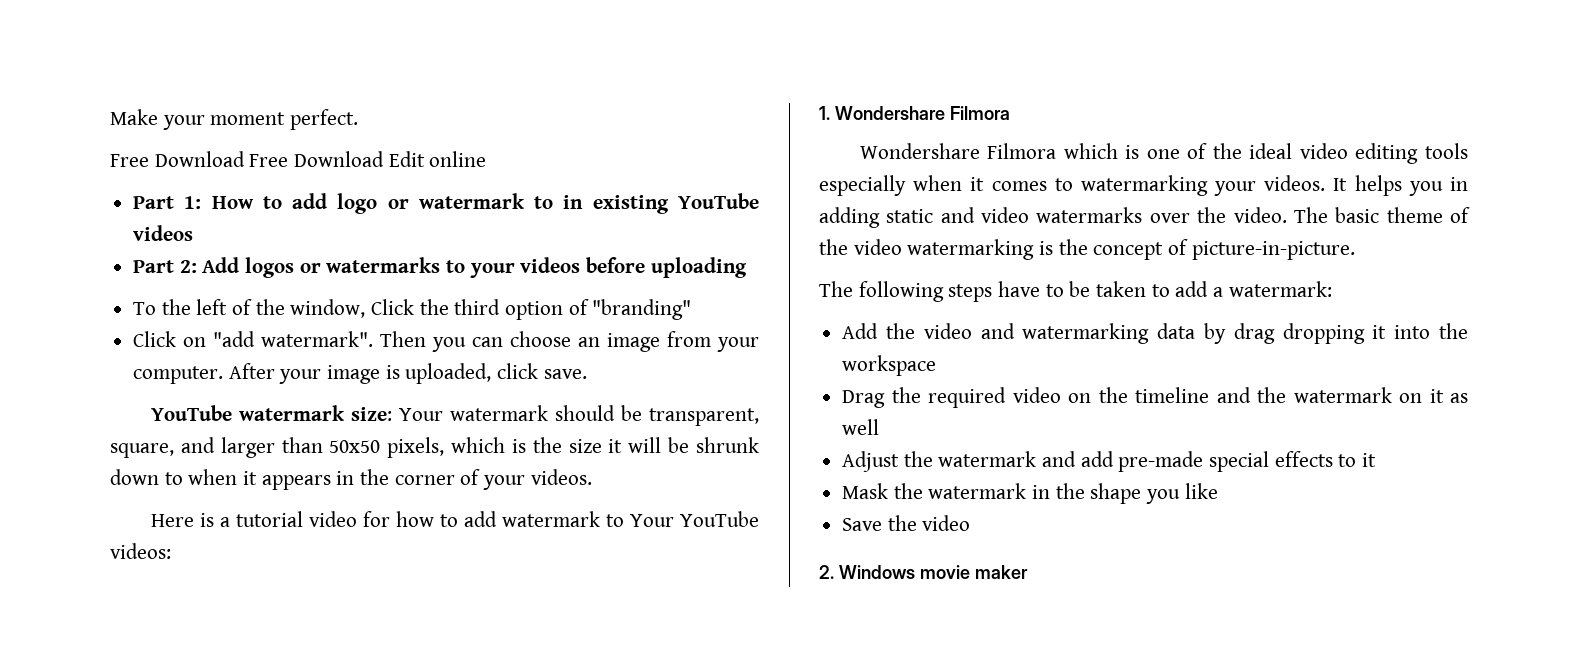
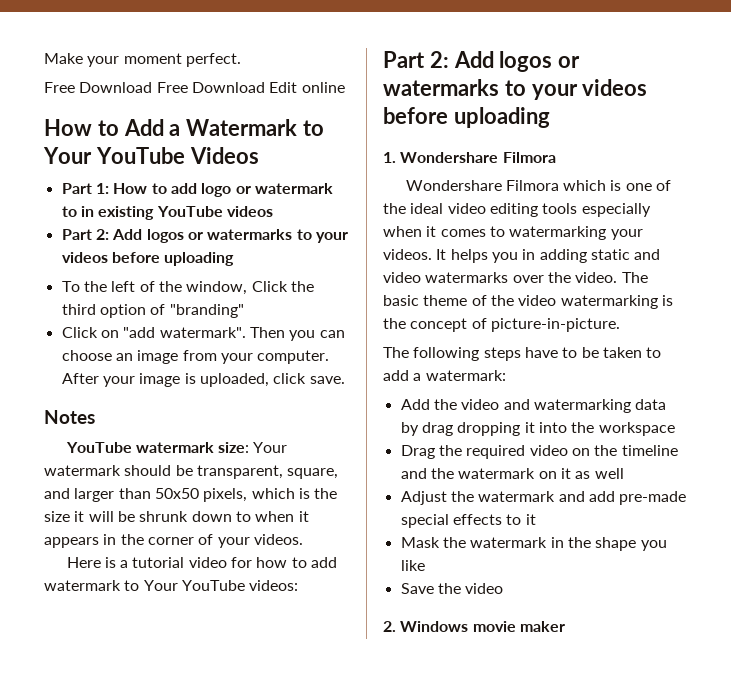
+ How to Add a Watermark to Your YouTube Videos
+ Notes
  Here is a tutorial video for how to add watermark to Your YouTube videos:
+ Part 2: Add logos or watermarks to your videos before uploading

